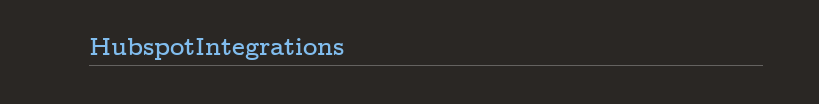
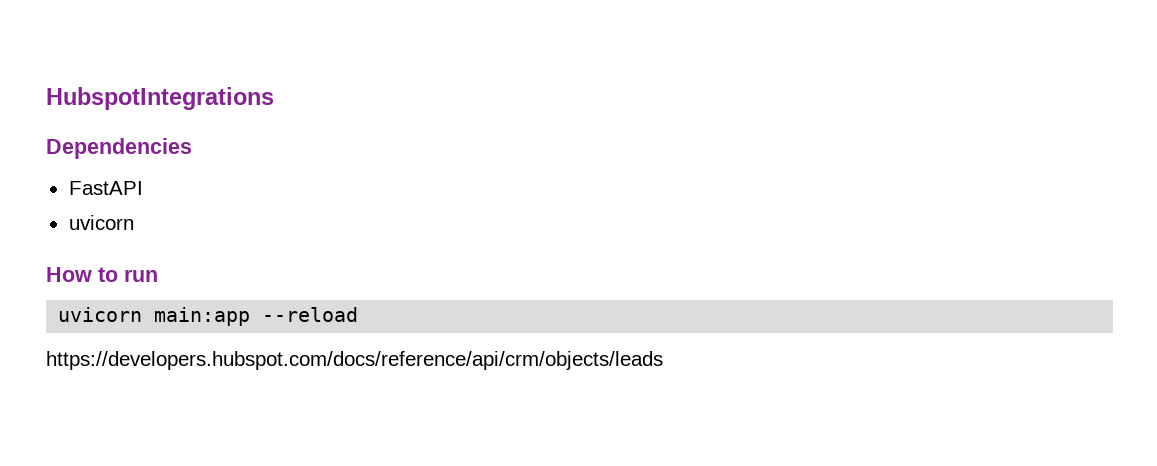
+ Dependencies
+ FastAPI
+ uvicorn
+ How to run
+ uvicorn main:app --reload
+ https://developers.hubspot.com/docs/reference/api/crm/objects/leads

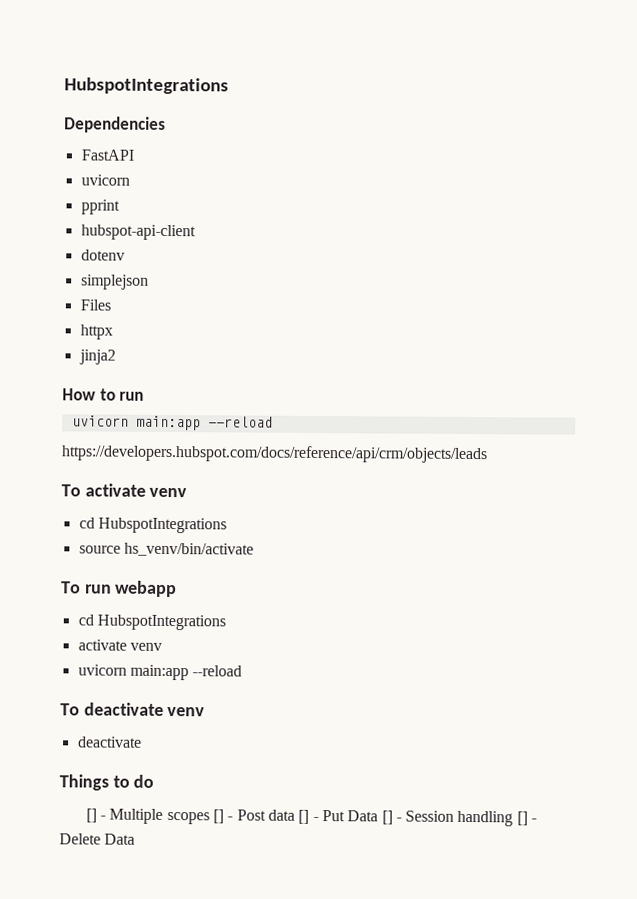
+ pprint
+ hubspot-api-client
+ dotenv
+ simplejson
+ Files
+ httpx
+ jinja2
+ To activate venv
+ cd HubspotIntegrations
+ source hs_venv/bin/activate
+ To run webapp
+ cd HubspotIntegrations
+ activate venv
+ uvicorn main:app --reload
+ To deactivate venv
+ deactivate
+ Things to do
+ [] - Multiple scopes [] - Post data [] - Put Data [] - Session handling [] - Delete Data

